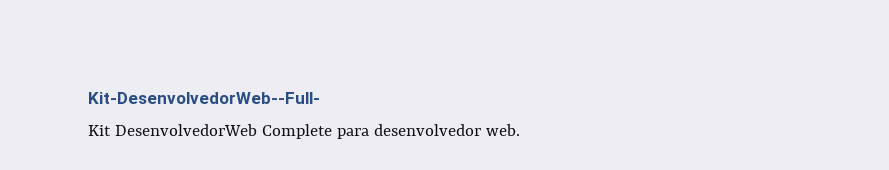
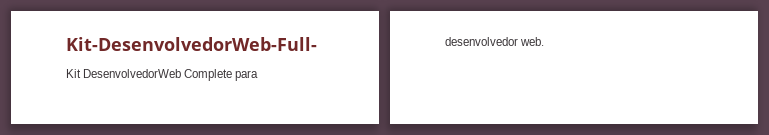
- Kit-DesenvolvedorWeb--Full-
+ Kit-DesenvolvedorWeb-Full-

